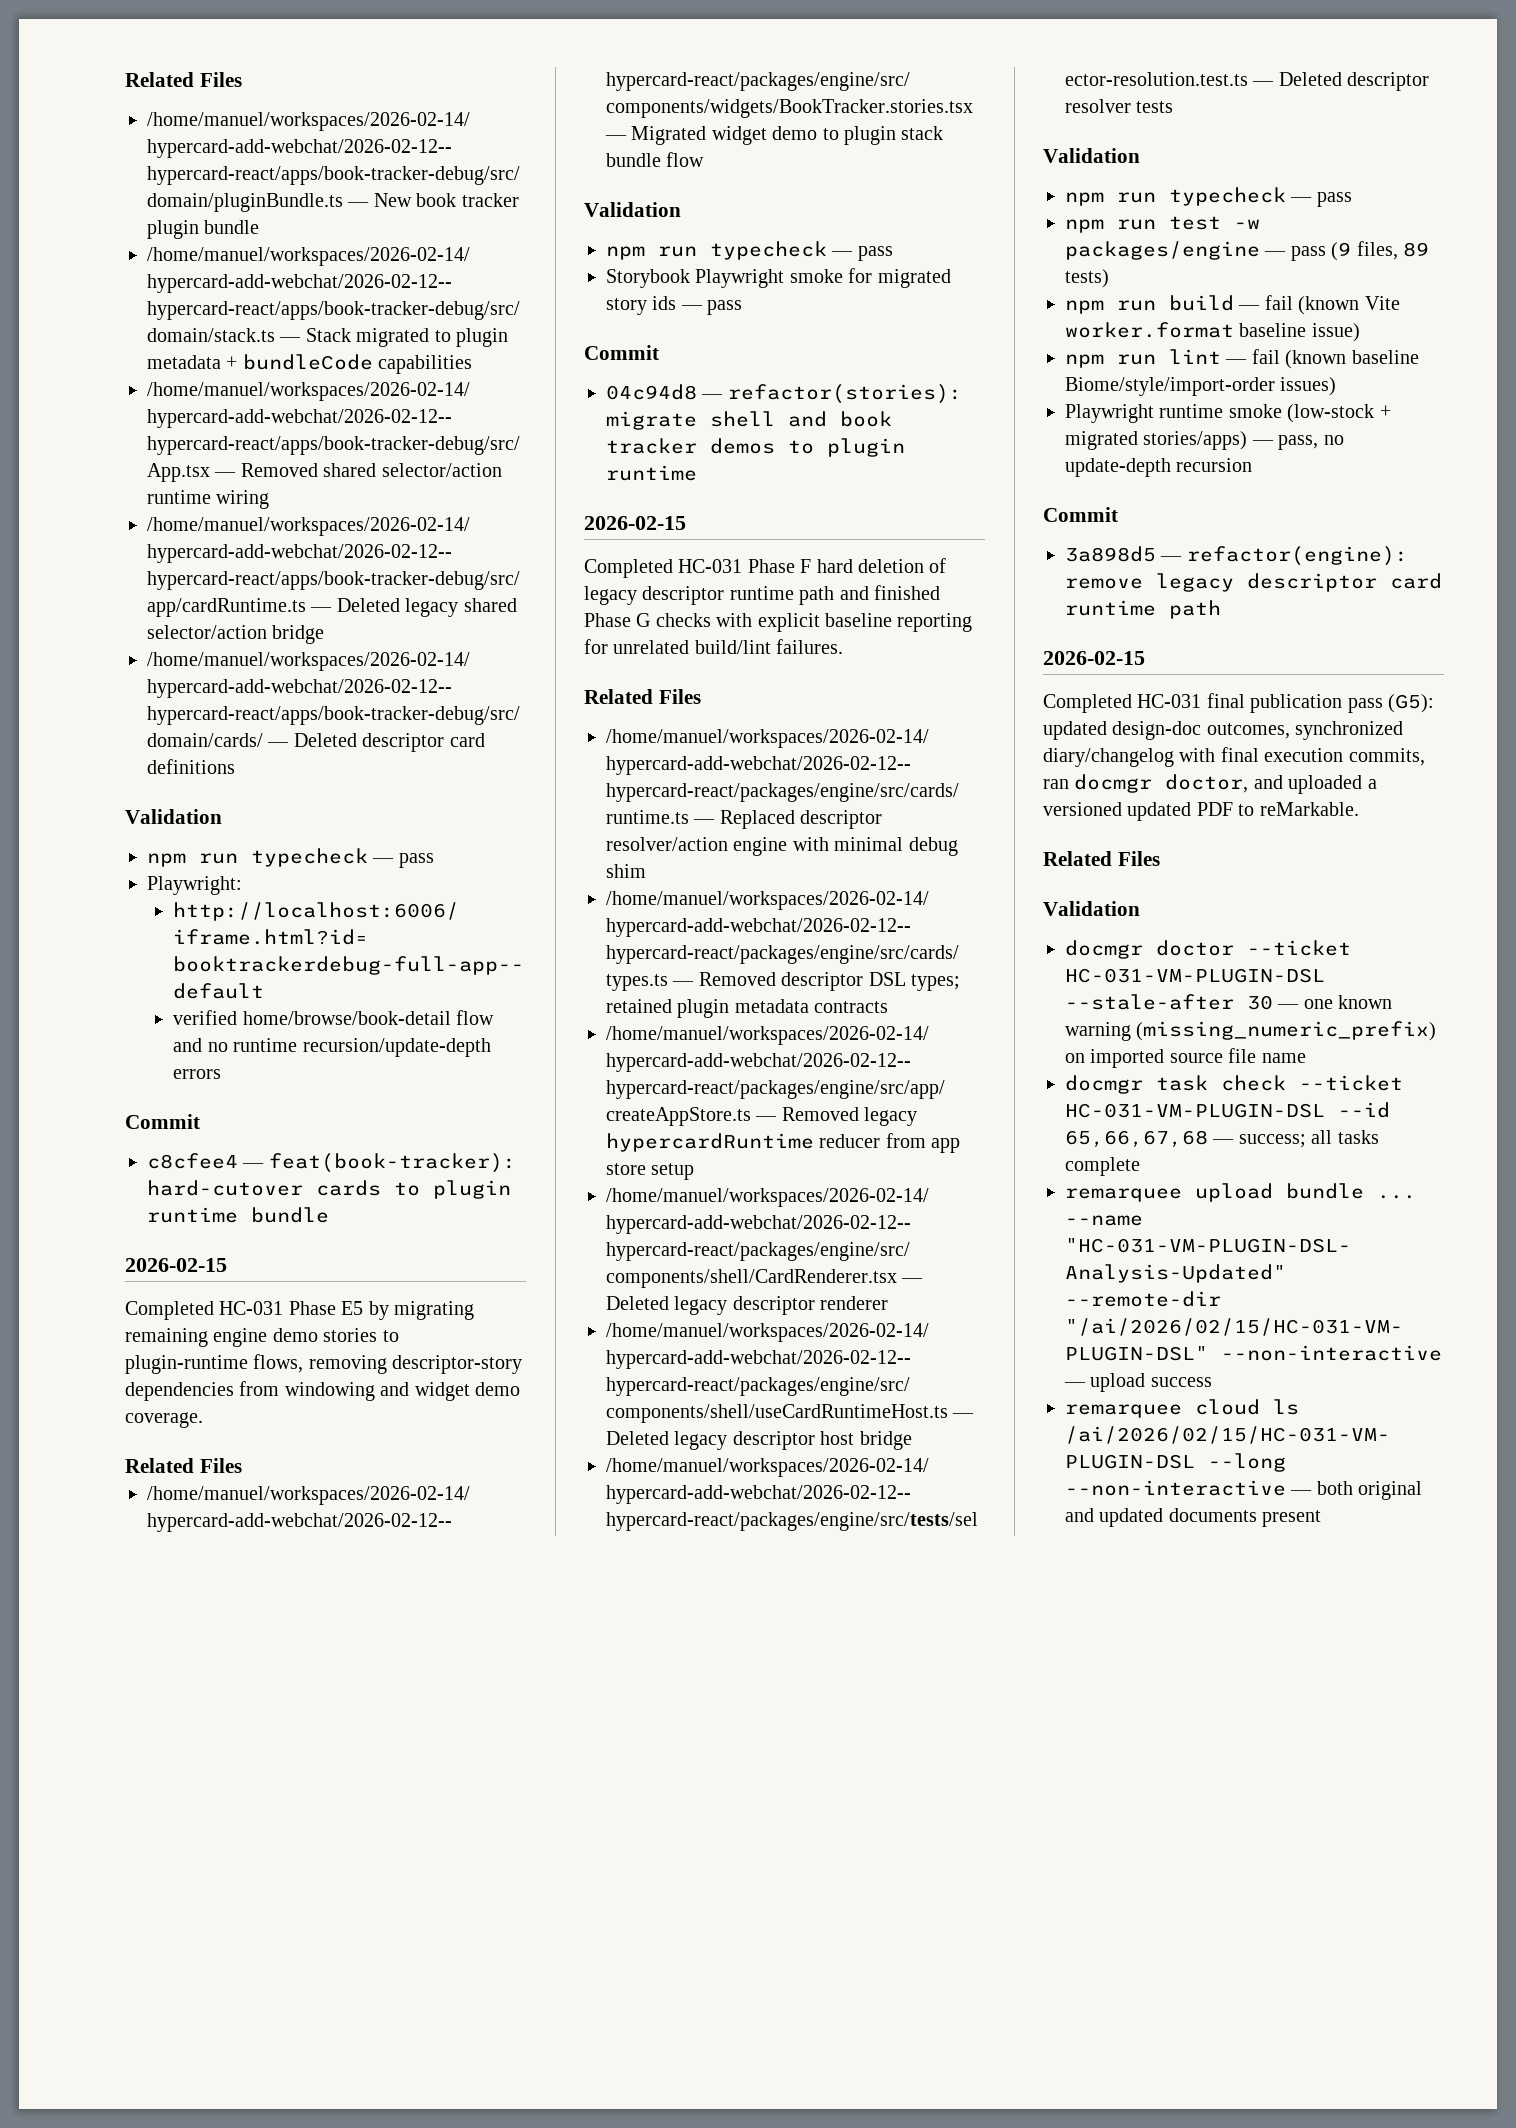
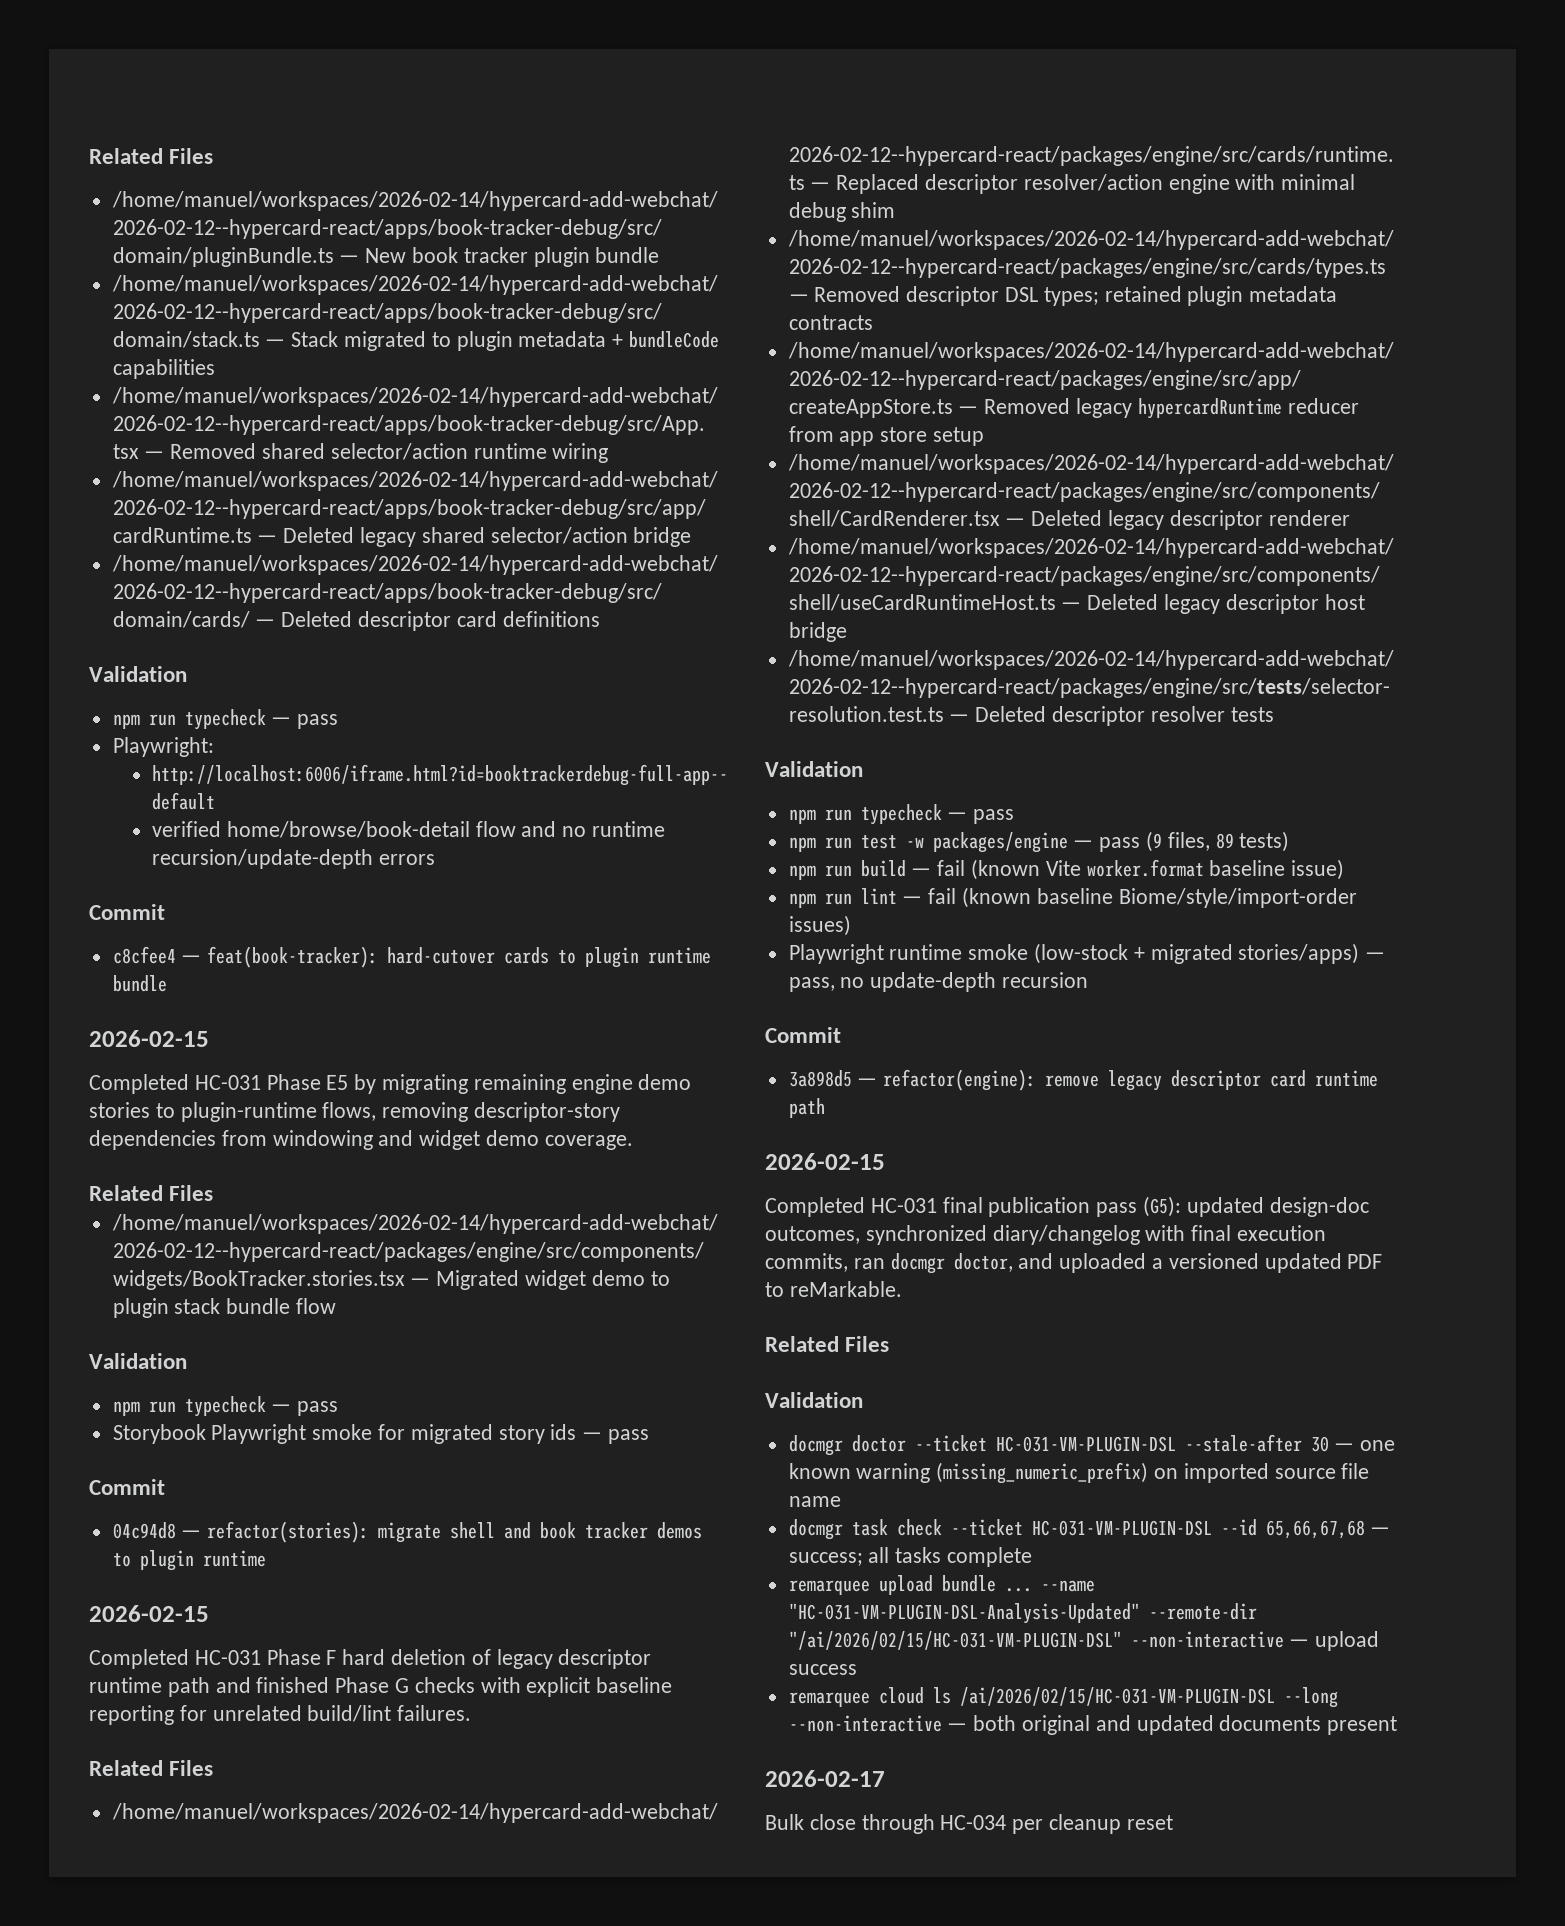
+ 2026-02-17
+ Bulk close through HC-034 per cleanup reset

